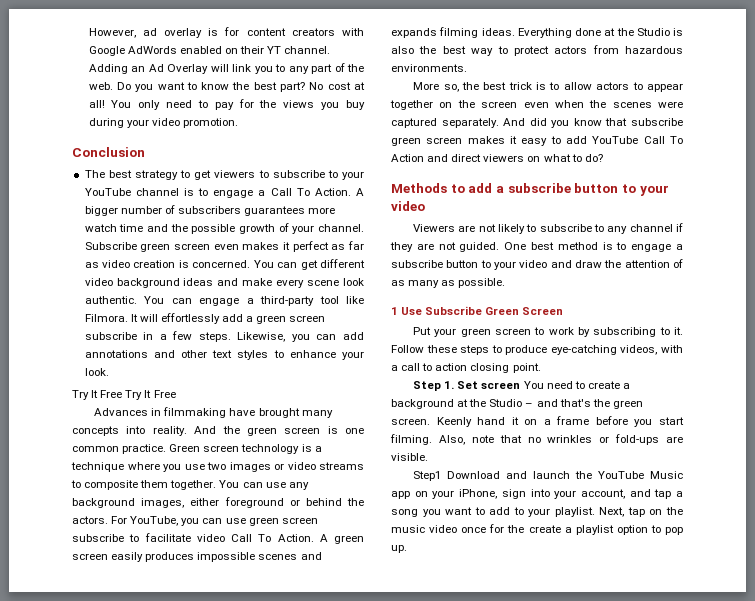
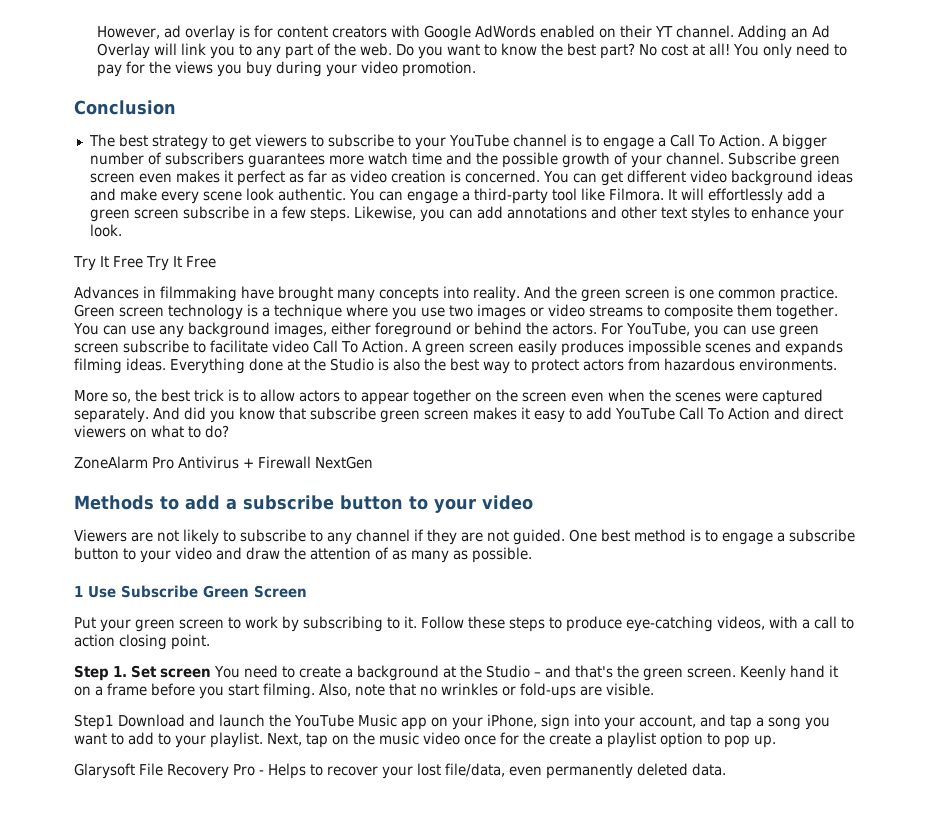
+ ZoneAlarm Pro Antivirus + Firewall NextGen
+ Glarysoft File Recovery Pro - Helps to recover your lost file/data, even permanently deleted data.

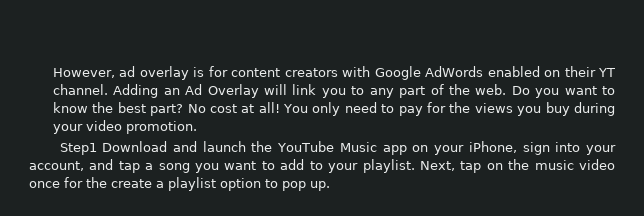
- Conclusion
- The best strategy to get viewers to subscribe to your YouTube channel is to engage a Call To Action. A bigger number of subscribers guarantees more watch time and the possible growth of your channel. Subscribe green screen even makes it perfect as far as video creation is concerned. You can get different video background ideas and make every scene look authentic. You can engage a third-party tool like Filmora. It will effortlessly add a green screen subscribe in a few steps. Likewise, you can add annotations and other text styles to enhance your look.
- Try It Free Try It Free
- Advances in filmmaking have brought many concepts into reality. And the green screen is one common practice. Green screen technology is a technique where you use two images or video streams to composite them together. You can use any background images, either foreground or behind the actors. For YouTube, you can use green screen subscribe to facilitate video Call To Action. A green screen easily produces impossible scenes and expands filming ideas. Everything done at the Studio is also the best way to protect actors from hazardous environments.
- More so, the best trick is to allow actors to appear together on the screen even when the scenes were captured separately. And did you know that subscribe green screen makes it easy to add YouTube Call To Action and direct viewers on what to do?
- ZoneAlarm Pro Antivirus + Firewall NextGen
- Methods to add a subscribe button to your video
- Viewers are not likely to subscribe to any channel if they are not guided. One best method is to engage a subscribe button to your video and draw the attention of as many as possible.
- 1 Use Subscribe Green Screen
- Put your green screen to work by subscribing to it. Follow these steps to produce eye-catching videos, with a call to action closing point.
- Step 1. Set screen You need to create a background at the Studio – and that's the green screen. Keenly hand it on a frame before you start filming. Also, note that no wrinkles or fold-ups are visible.
- Glarysoft File Recovery Pro - Helps to recover your lost file/data, even permanently deleted data.

